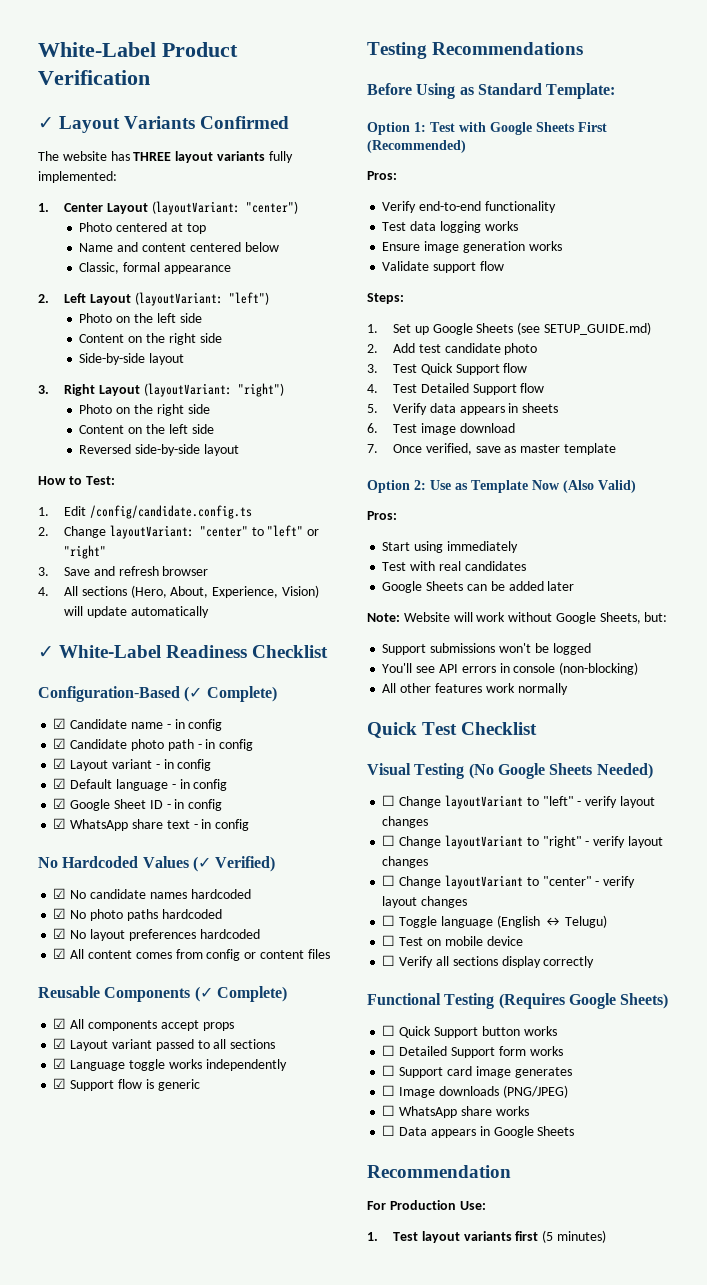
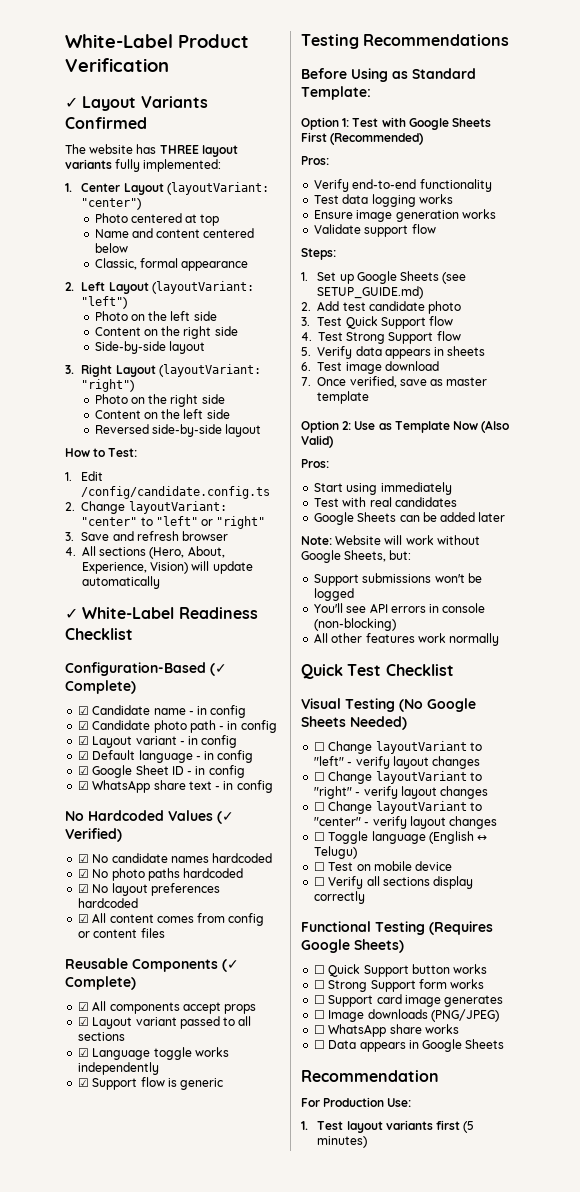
- 4. Test Detailed Support flow
+ 4. Test Strong Support flow
- ☐ Detailed Support form works
+ ☐ Strong Support form works

